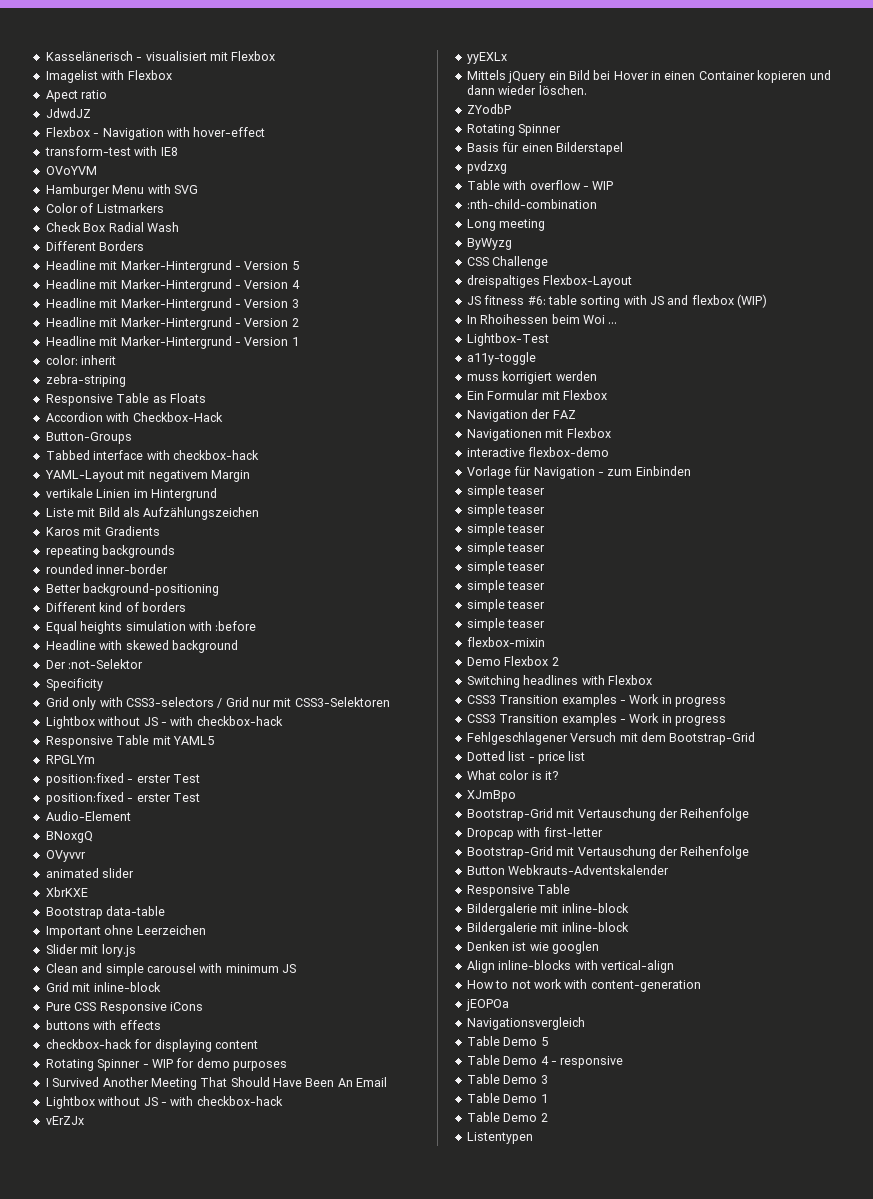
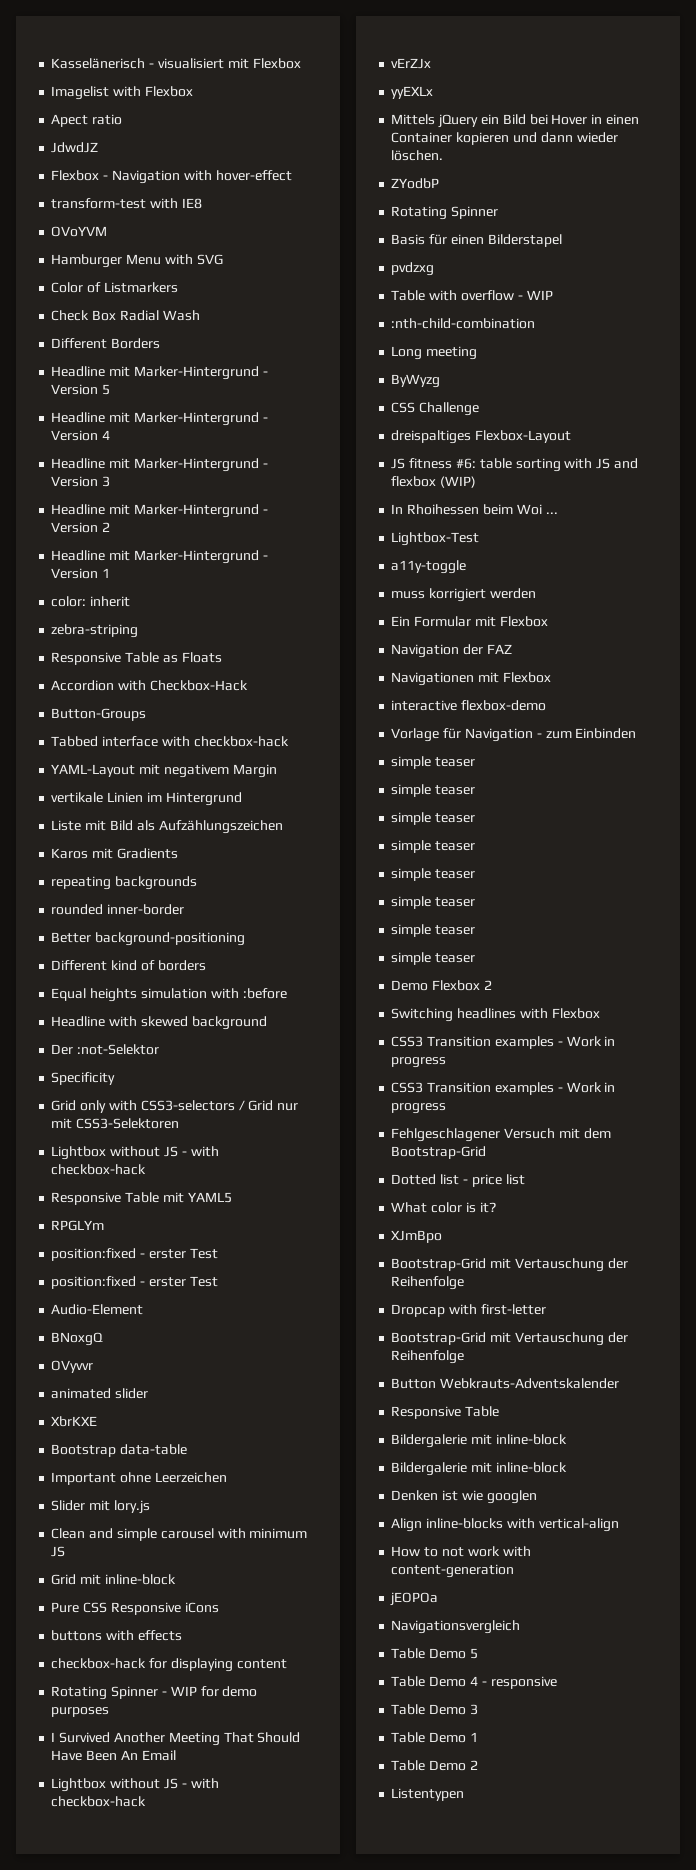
- flexbox-mixin

